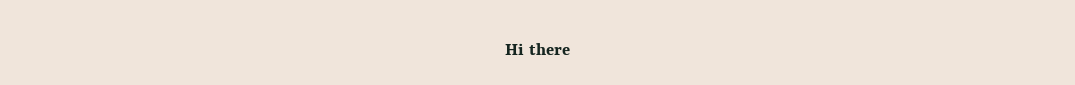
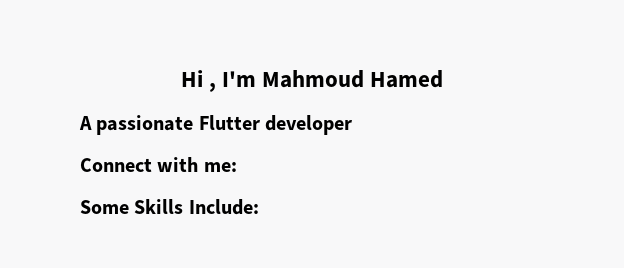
- Hi there
+ Hi , I'm Mahmoud Hamed
+ A passionate Flutter developer
+ Connect with me:
+ Some Skills Include:

